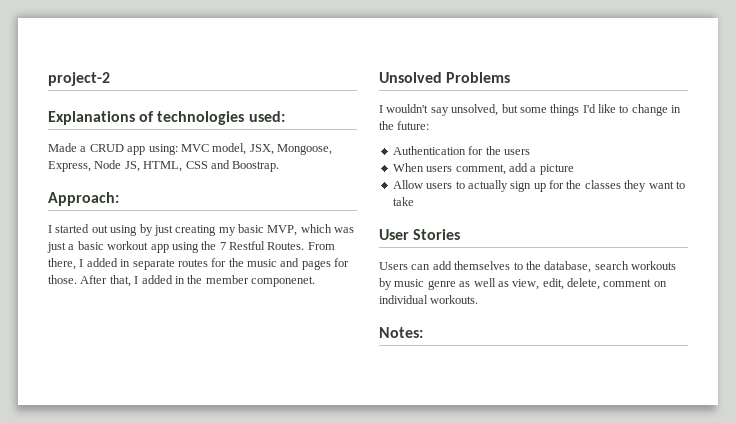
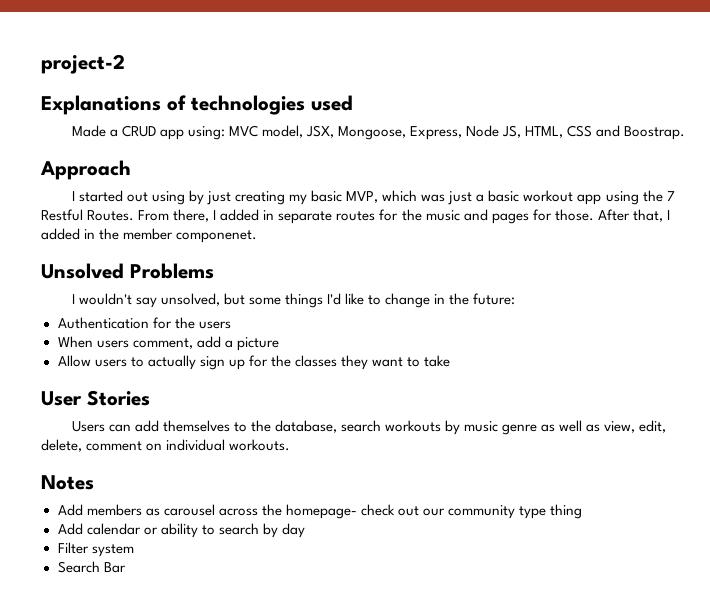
- Explanations of technologies used:
+ Explanations of technologies used
- Approach:
+ Approach
- Notes:
+ Notes
+ Add members as carousel across the homepage- check out our community type thing
+ Add calendar or ability to search by day
+ Filter system
+ Search Bar

